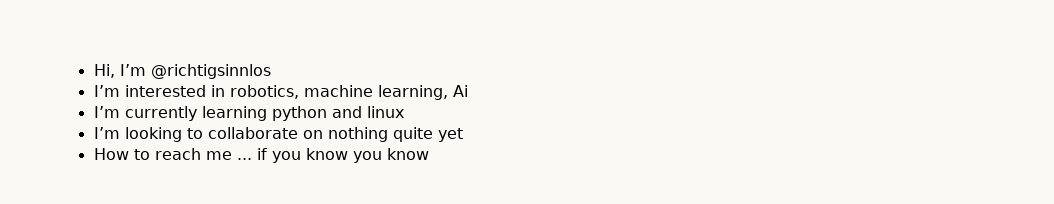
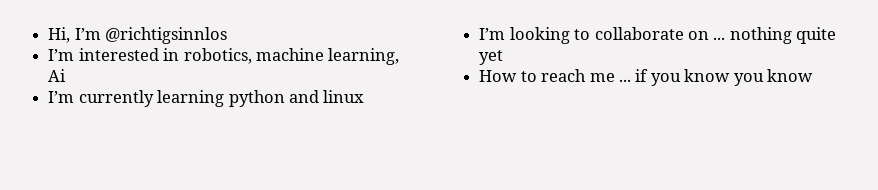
- I’m looking to collaborate on nothing quite yet
+ I’m looking to collaborate on ... nothing quite yet

